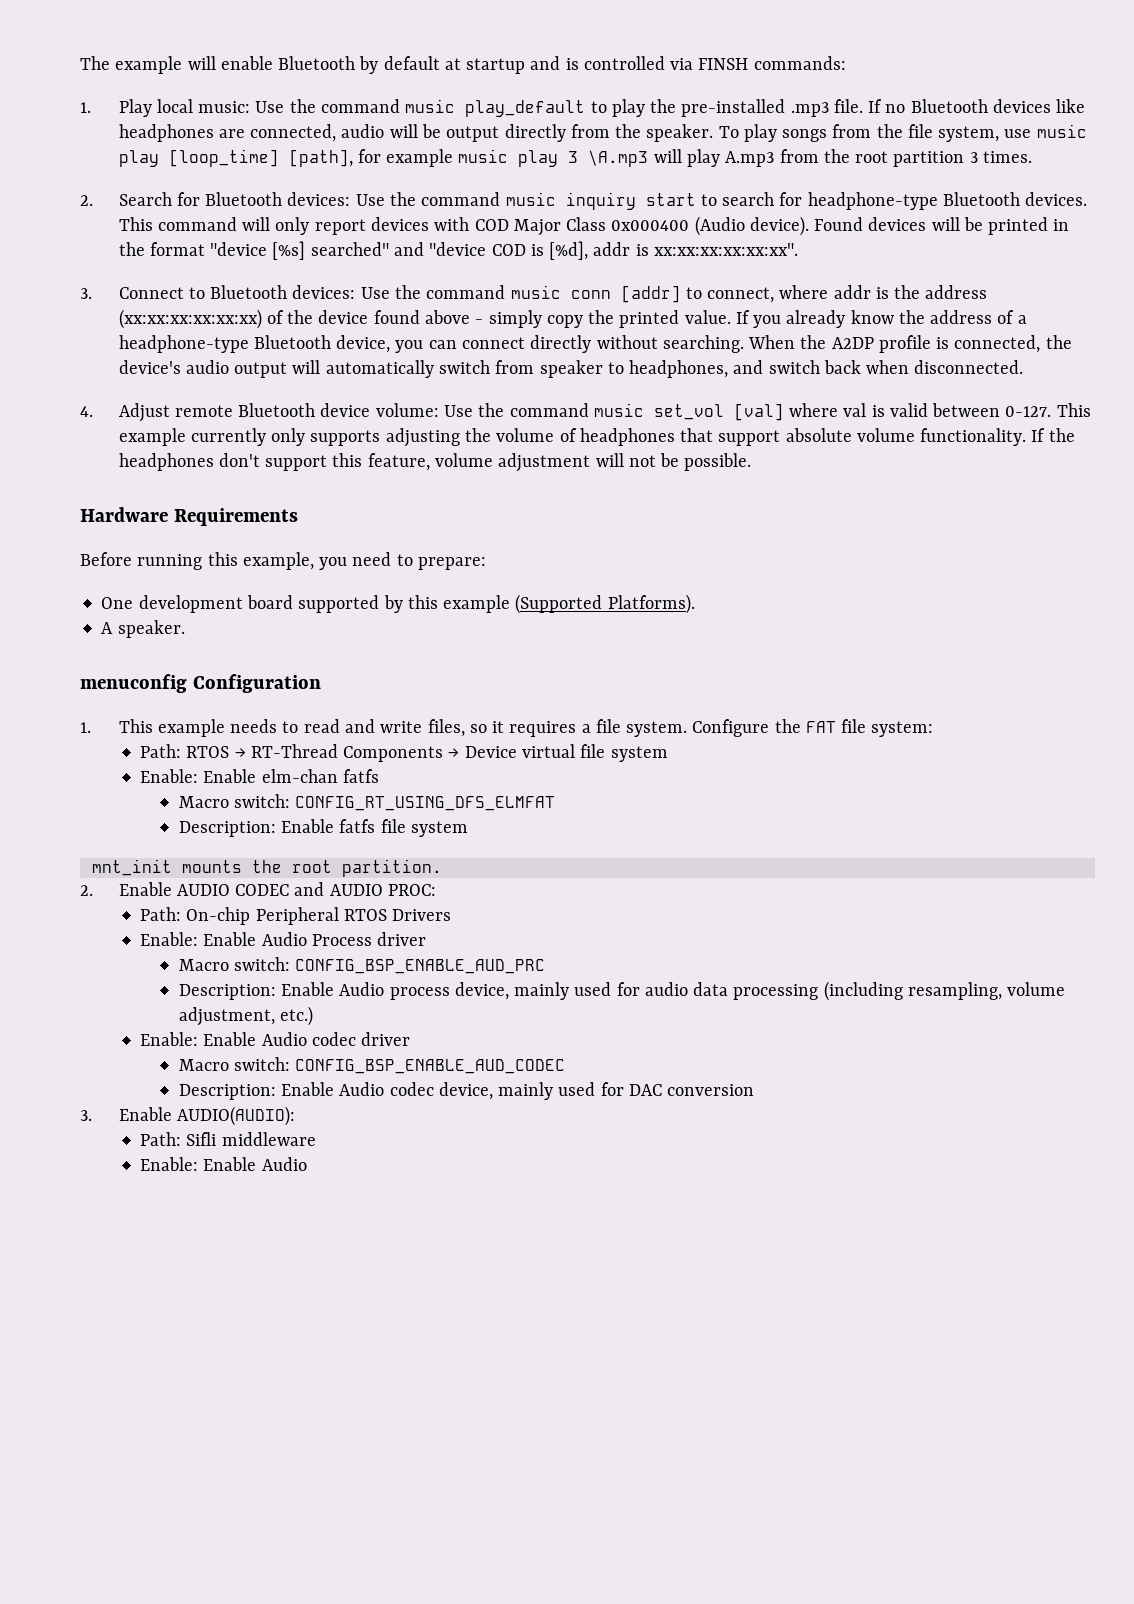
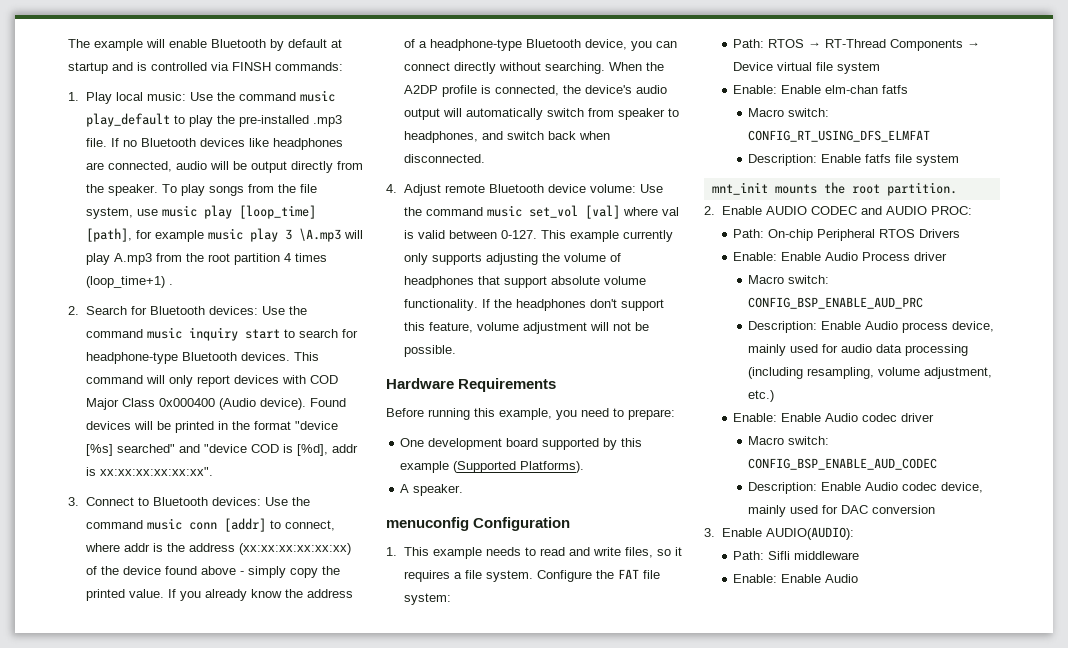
- To play songs from the file system, use music play [loop_time] [path], for example music play 3 \A.mp3 will play A.mp3 from the root partition 3 times.
+ To play songs from the file system, use music play [loop_time] [path], for example music play 3 \A.mp3 will play A.mp3 from the root partition 4 times (loop_time+1) .

